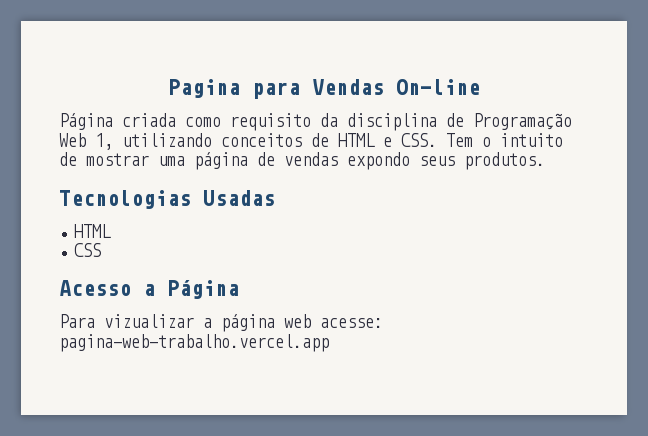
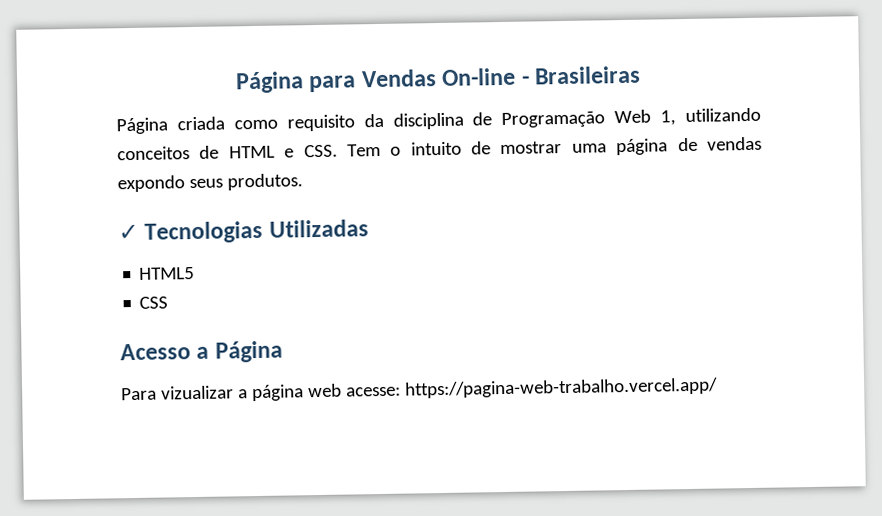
- Pagina para Vendas On-line
+ Página para Vendas On-line - Brasileiras
- Tecnologias Usadas
- HTML
+ ✓ Tecnologias Utilizadas
+ HTML5
- Para vizualizar a página web acesse: pagina-web-trabalho.vercel.app
+ Para vizualizar a página web acesse: https://pagina-web-trabalho.vercel.app/

